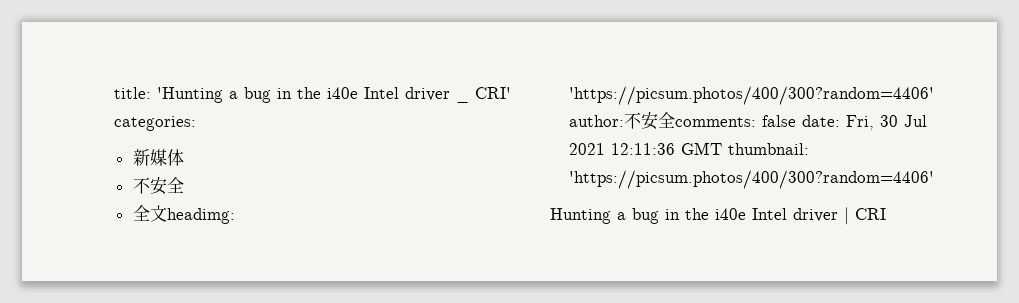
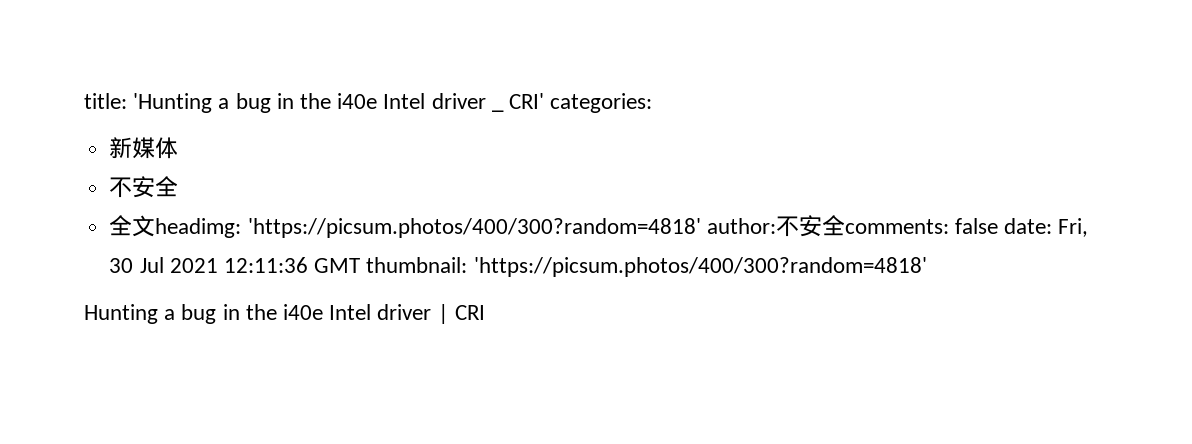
- 全文headimg: 'https://picsum.photos/400/300?random=4406' author:不安全comments: false date: Fri, 30 Jul 2021 12:11:36 GMT thumbnail: 'https://picsum.photos/400/300?random=4406'
+ 全文headimg: 'https://picsum.photos/400/300?random=4818' author:不安全comments: false date: Fri, 30 Jul 2021 12:11:36 GMT thumbnail: 'https://picsum.photos/400/300?random=4818'

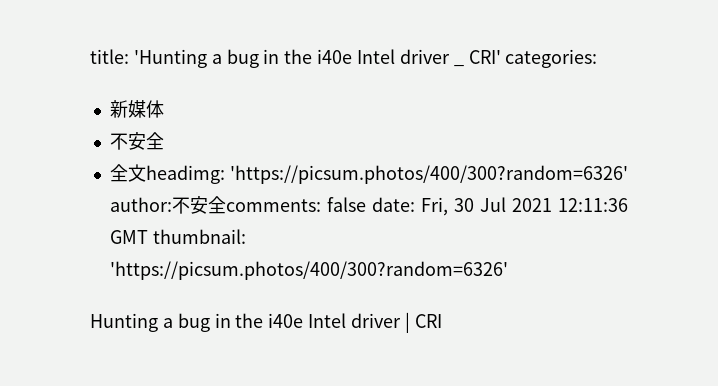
- 全文headimg: 'https://picsum.photos/400/300?random=4818' author:不安全comments: false date: Fri, 30 Jul 2021 12:11:36 GMT thumbnail: 'https://picsum.photos/400/300?random=4818'
+ 全文headimg: 'https://picsum.photos/400/300?random=6326' author:不安全comments: false date: Fri, 30 Jul 2021 12:11:36 GMT thumbnail: 'https://picsum.photos/400/300?random=6326'

